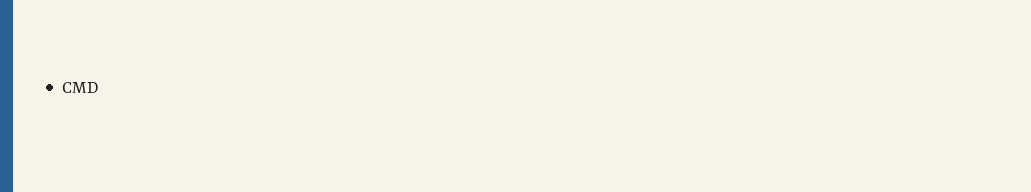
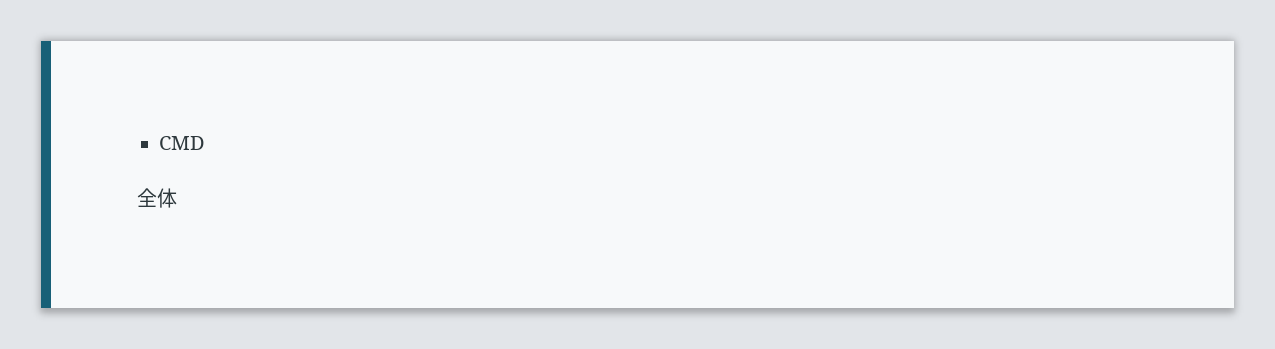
+ 全体

